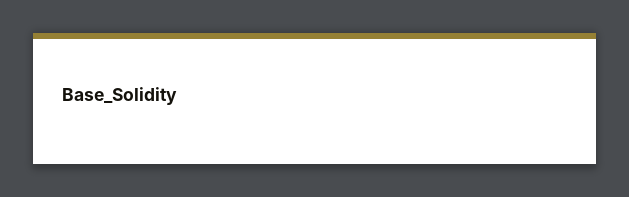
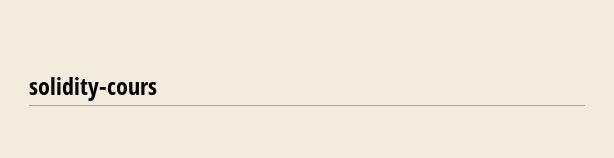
- Base_Solidity
+ solidity-cours

